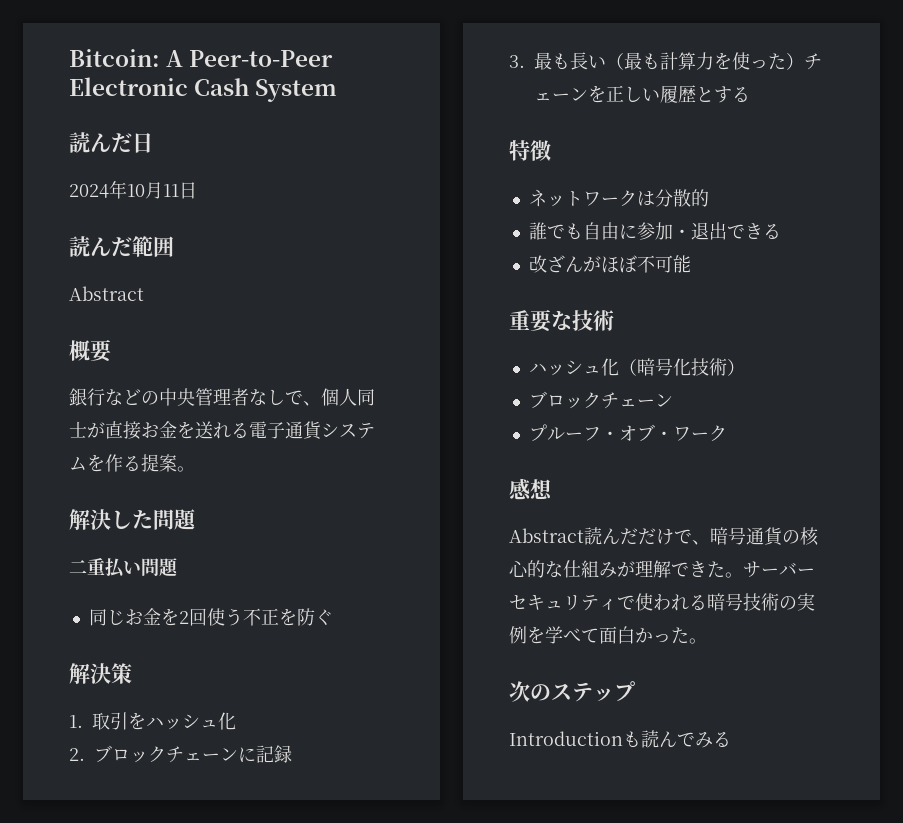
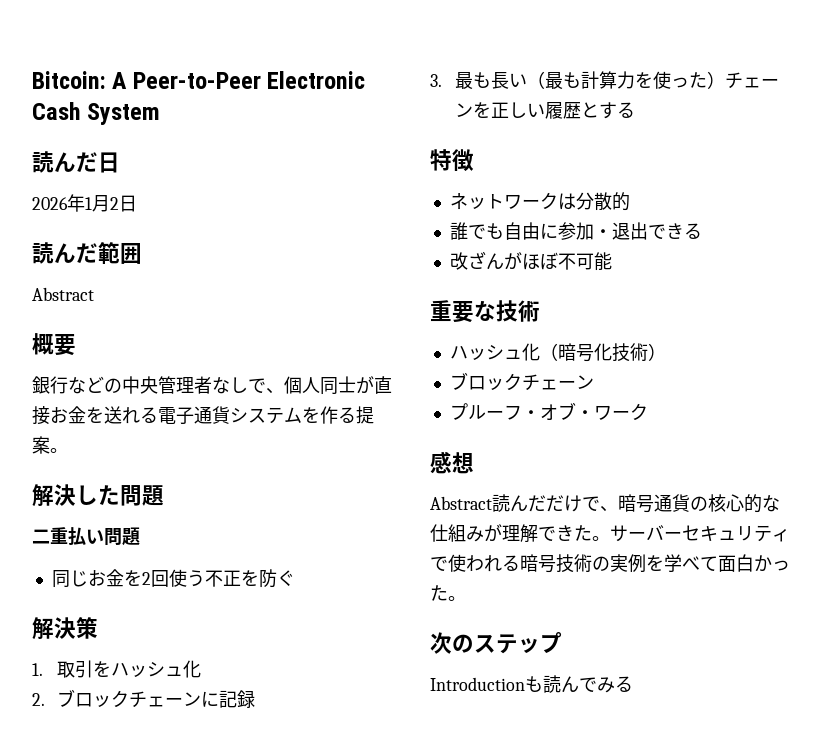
- 2024年10月11日
+ 2026年1月2日

